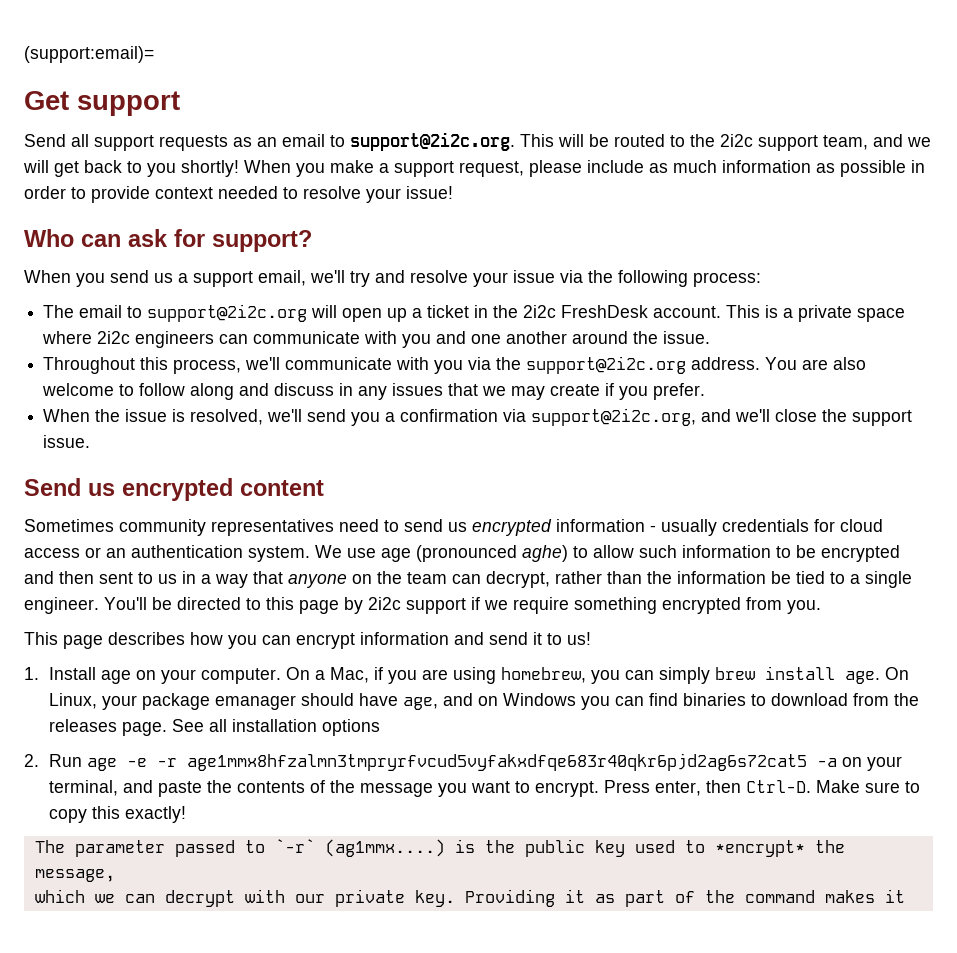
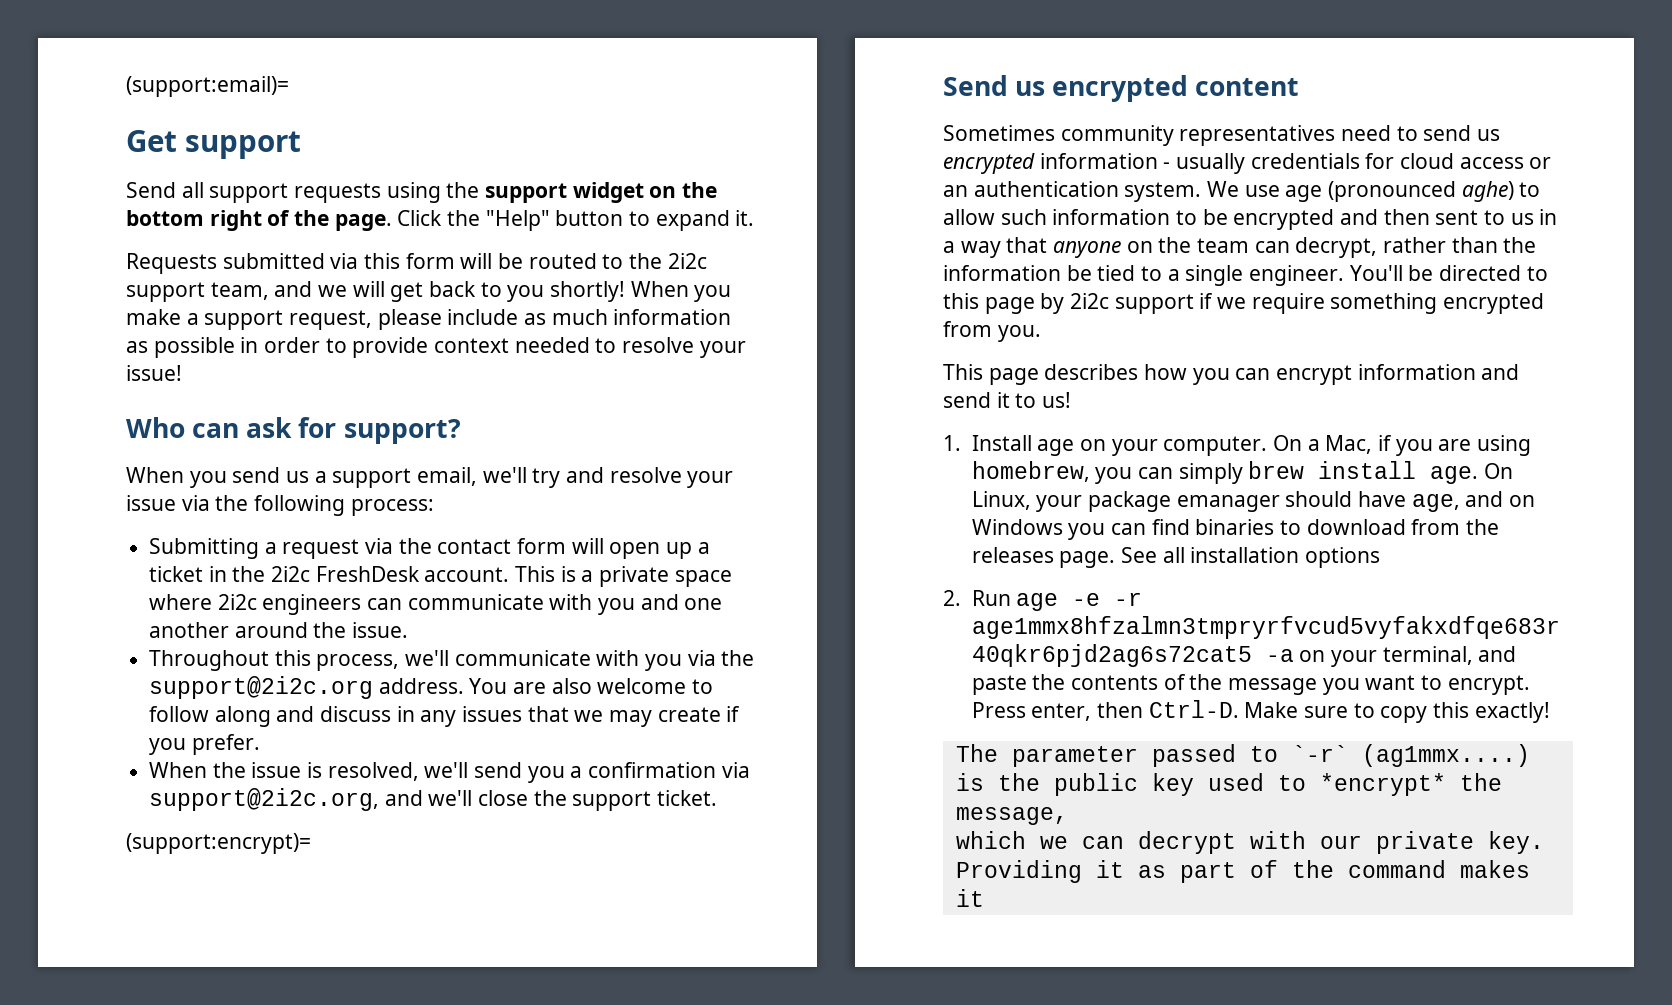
- Send all support requests as an email to support@2i2c.org. This will be routed to the 2i2c support team, and we will get back to you shortly!
+ Send all support requests using the support widget on the bottom right of the page. Click the "Help" button to expand it.
+ Requests submitted via this form will be routed to the 2i2c support team, and we will get back to you shortly!
- The email to support@2i2c.org will open up a ticket in the 2i2c FreshDesk account.
+ Submitting a request via the contact form will open up a ticket in the 2i2c FreshDesk account.
- When the issue is resolved, we'll send you a confirmation via support@2i2c.org, and we'll close the support issue.
+ When the issue is resolved, we'll send you a confirmation via support@2i2c.org, and we'll close the support ticket.
+ (support:encrypt)=

